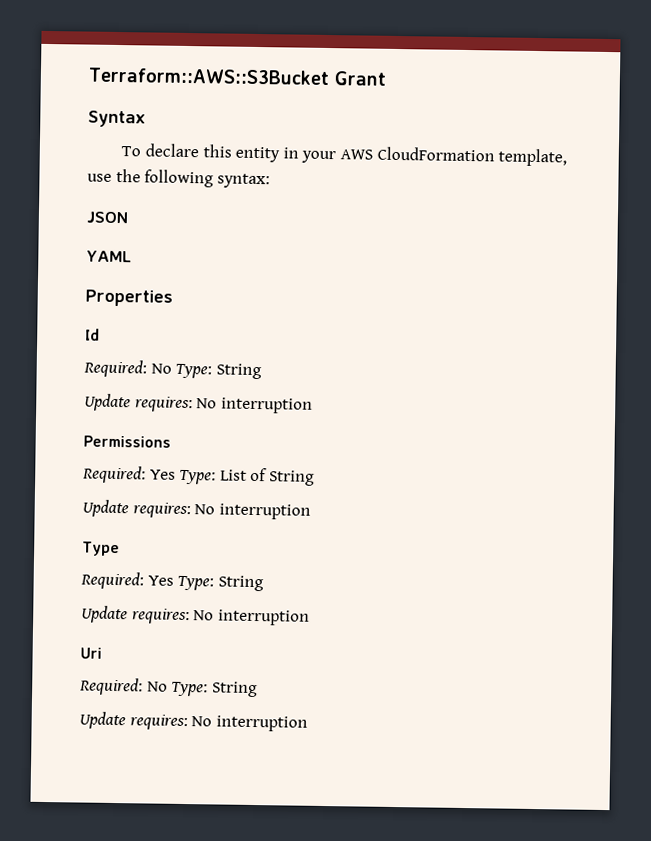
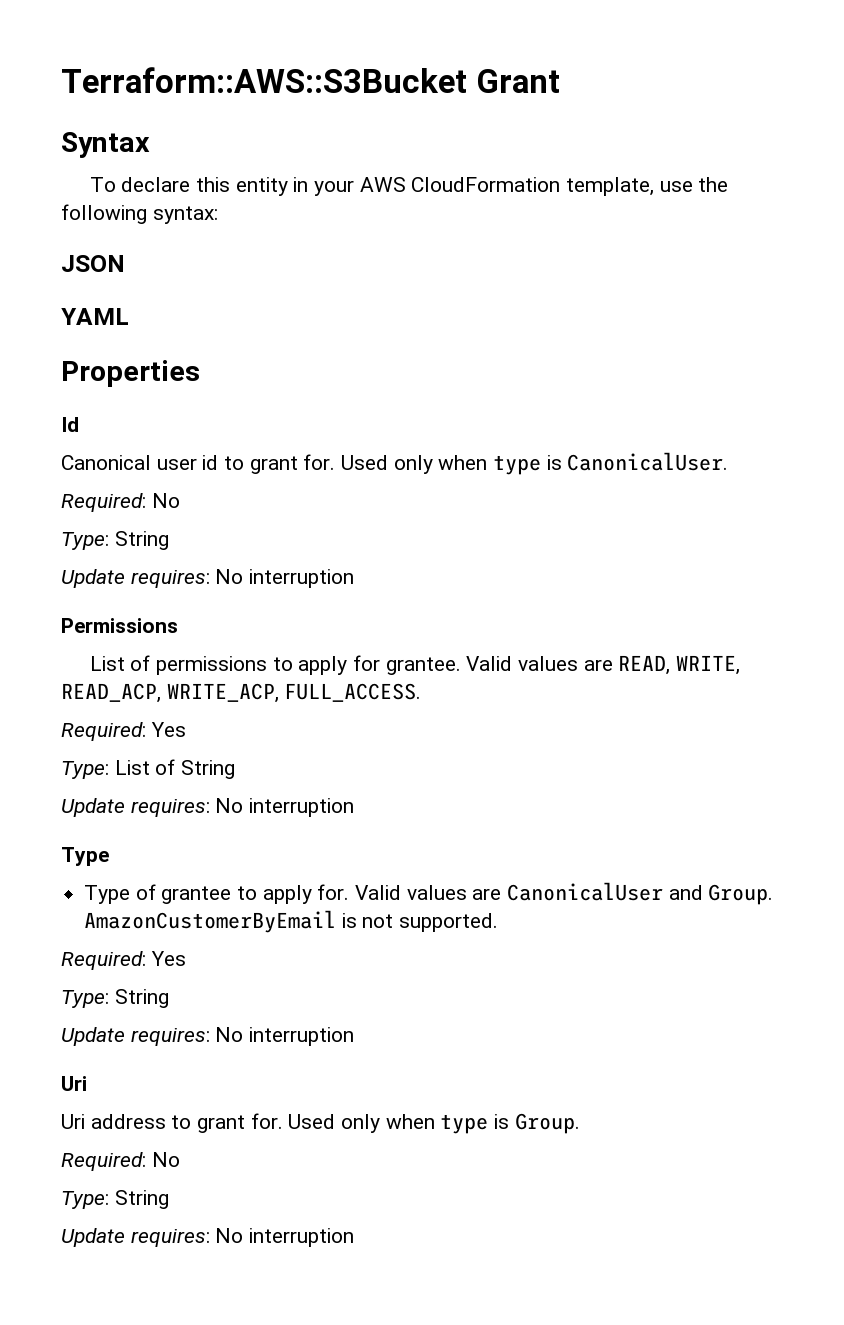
  Id
- Required: No Type: String
+ Canonical user id to grant for. Used only when type is CanonicalUser.
+ Required: No
+ Type: String
- Required: Yes Type: List of String
+ List of permissions to apply for grantee. Valid values are READ, WRITE, READ_ACP, WRITE_ACP, FULL_ACCESS.
+ Required: Yes
+ Type: List of String
- Required: Yes Type: String
+ Type of grantee to apply for. Valid values are CanonicalUser and Group. AmazonCustomerByEmail is not supported.
+ Required: Yes
+ Type: String
  Update requires: No interruption
  Uri
- Required: No Type: String
+ Uri address to grant for. Used only when type is Group.
+ Required: No
+ Type: String

